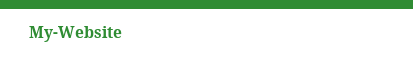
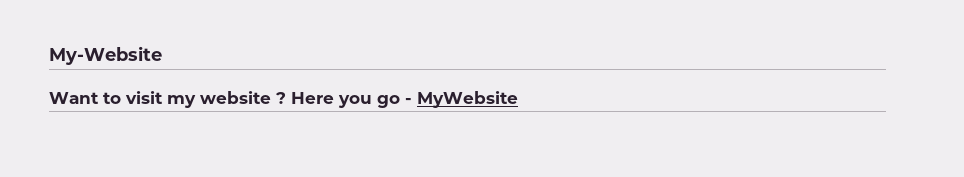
+ Want to visit my website ? Here you go - MyWebsite

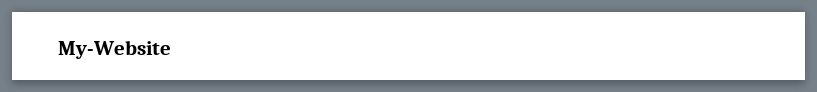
- Want to visit my website ? Here you go - MyWebsite

